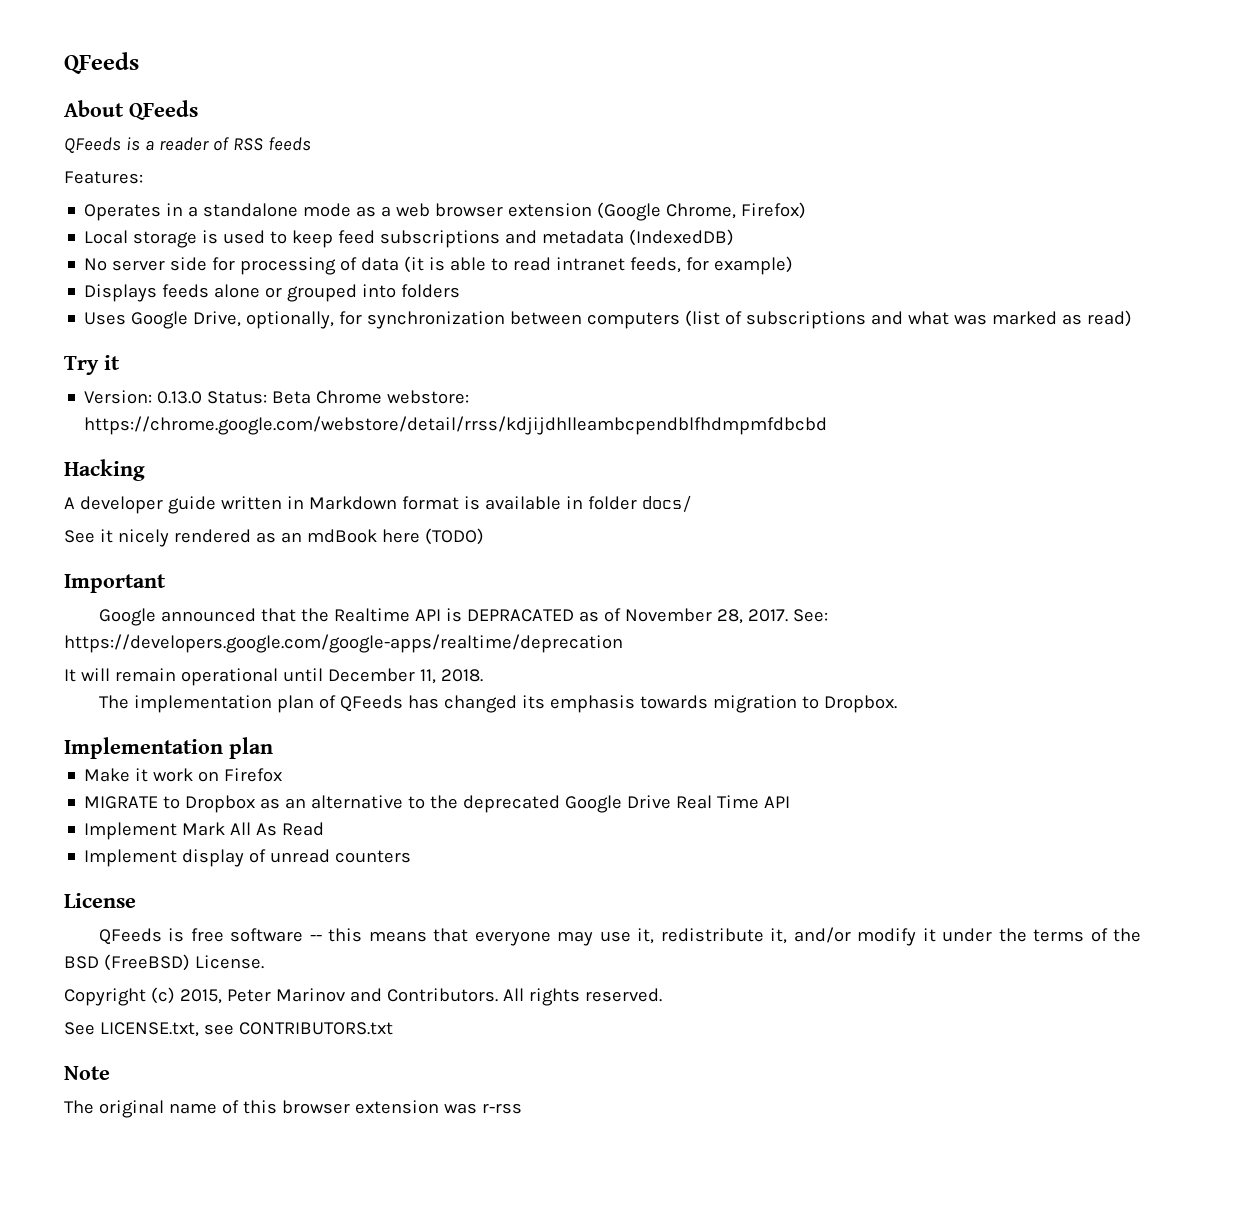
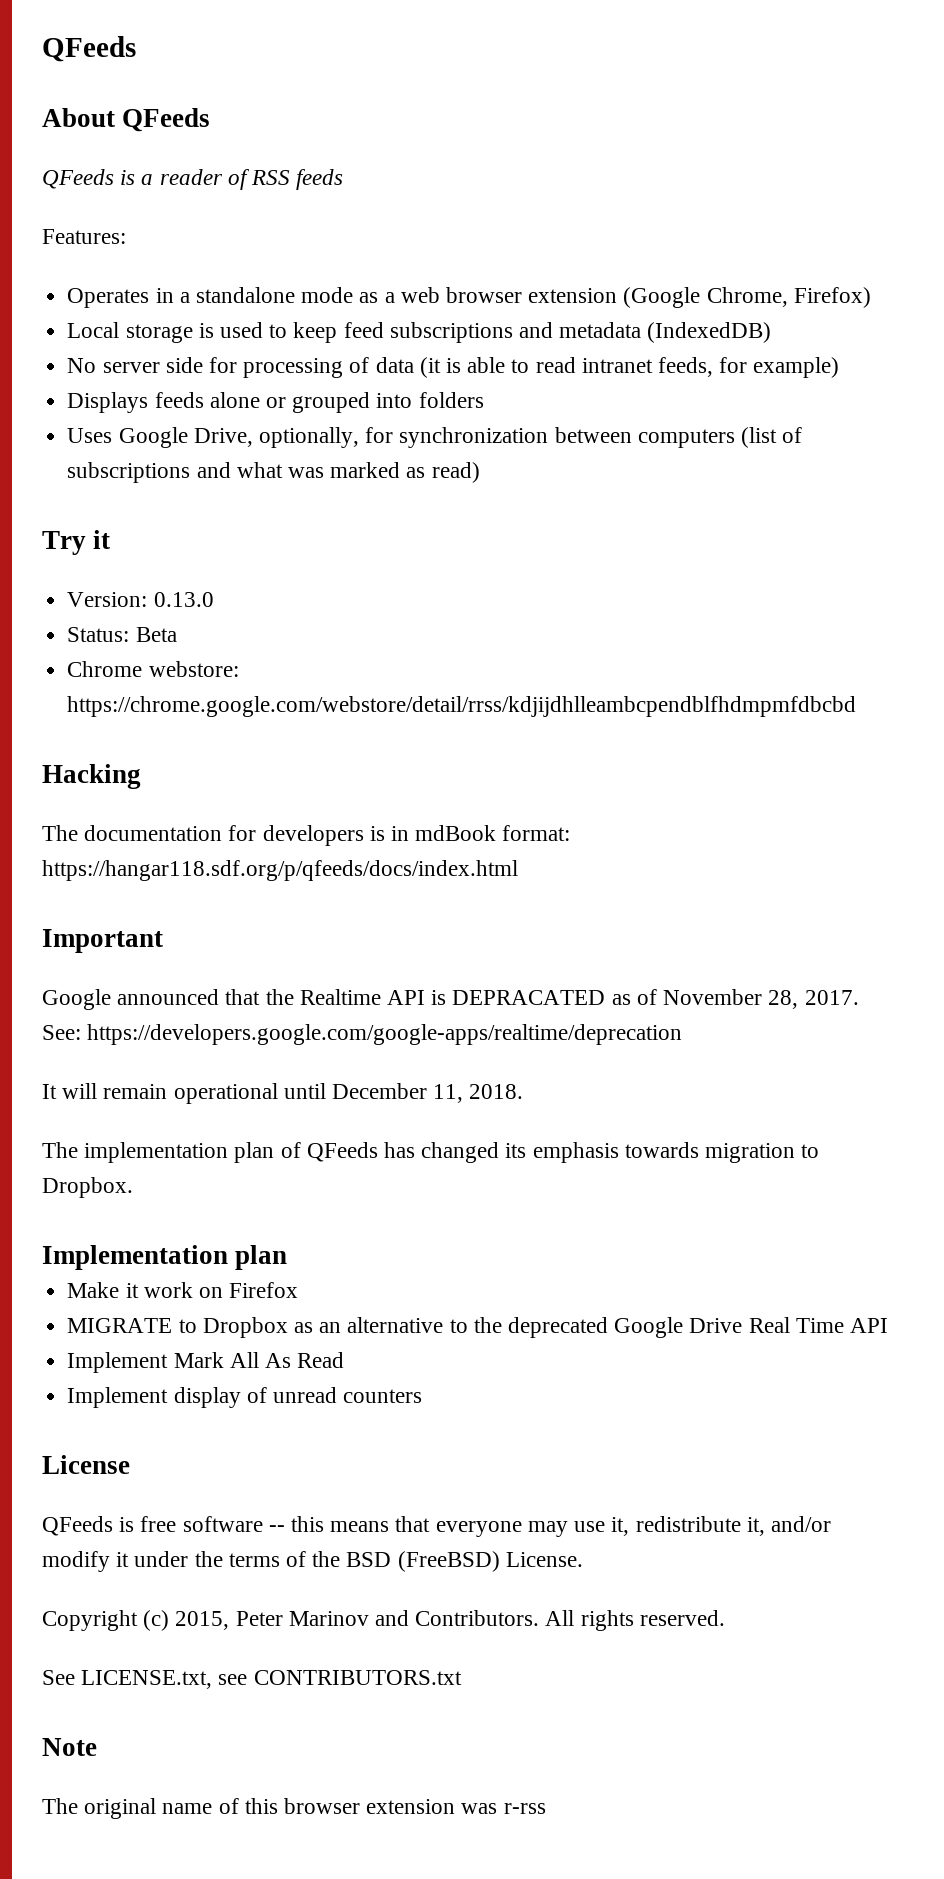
- Version: 0.13.0 Status: Beta Chrome webstore: https://chrome.google.com/webstore/detail/rrss/kdjijdhlleambcpendblfhdmpmfdbcbd
+ Version: 0.13.0
+ Status: Beta
+ Chrome webstore: https://chrome.google.com/webstore/detail/rrss/kdjijdhlleambcpendblfhdmpmfdbcbd
- A developer guide written in Markdown format is available in folder docs/
- See it nicely rendered as an mdBook here (TODO)
+ The documentation for developers is in mdBook format: https://hangar118.sdf.org/p/qfeeds/docs/index.html

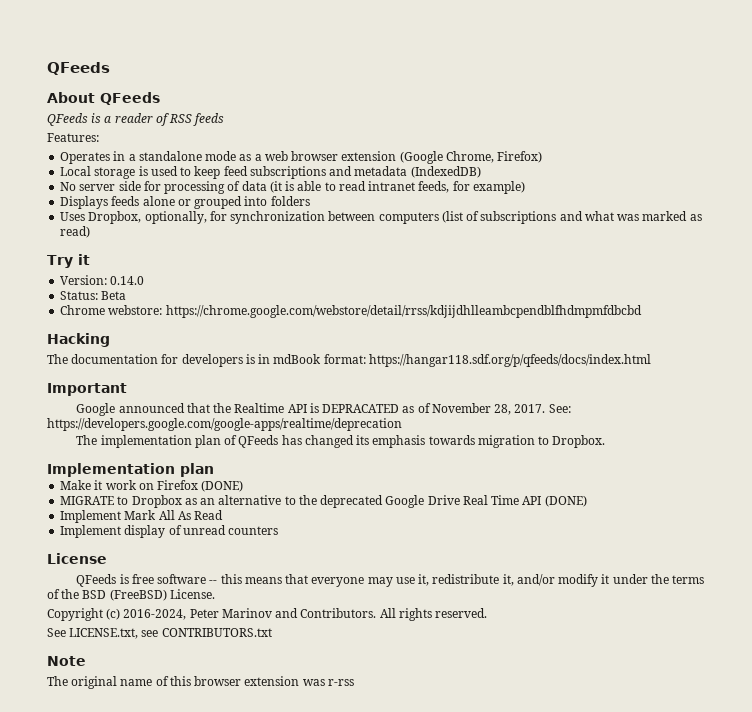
- Uses Google Drive, optionally, for synchronization between computers (list of subscriptions and what was marked as read)
+ Uses Dropbox, optionally, for synchronization between computers (list of subscriptions and what was marked as read)
- Version: 0.13.0
+ Version: 0.14.0
- It will remain operational until December 11, 2018.
- Make it work on Firefox
+ Make it work on Firefox (DONE)
- MIGRATE to Dropbox as an alternative to the deprecated Google Drive Real Time API
+ MIGRATE to Dropbox as an alternative to the deprecated Google Drive Real Time API (DONE)
- Copyright (c) 2015, Peter Marinov and Contributors.
+ Copyright (c) 2016-2024, Peter Marinov and Contributors.

